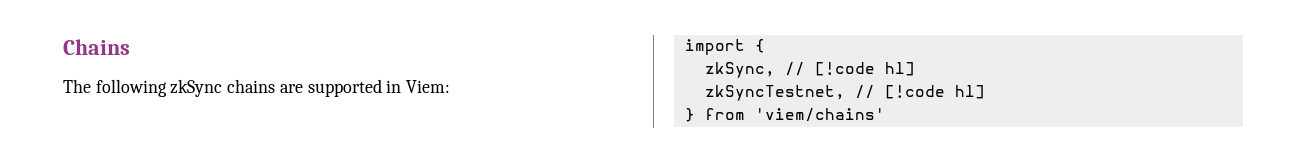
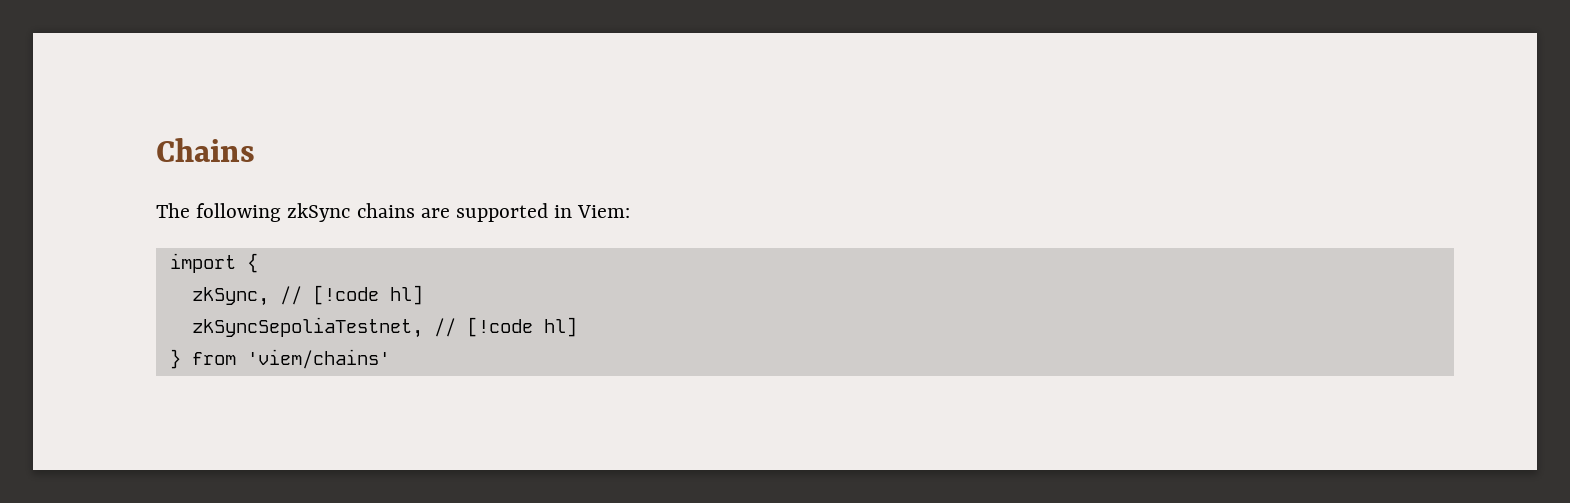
- zkSyncTestnet, // [!code hl]
+ zkSyncSepoliaTestnet, // [!code hl]

